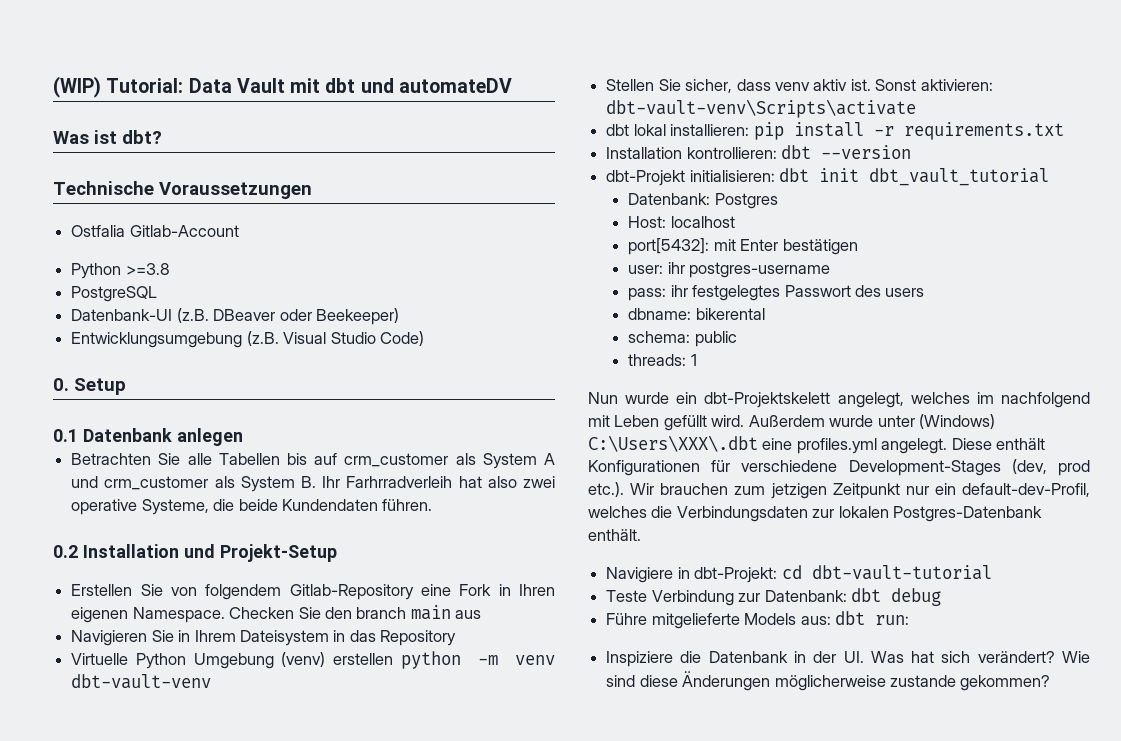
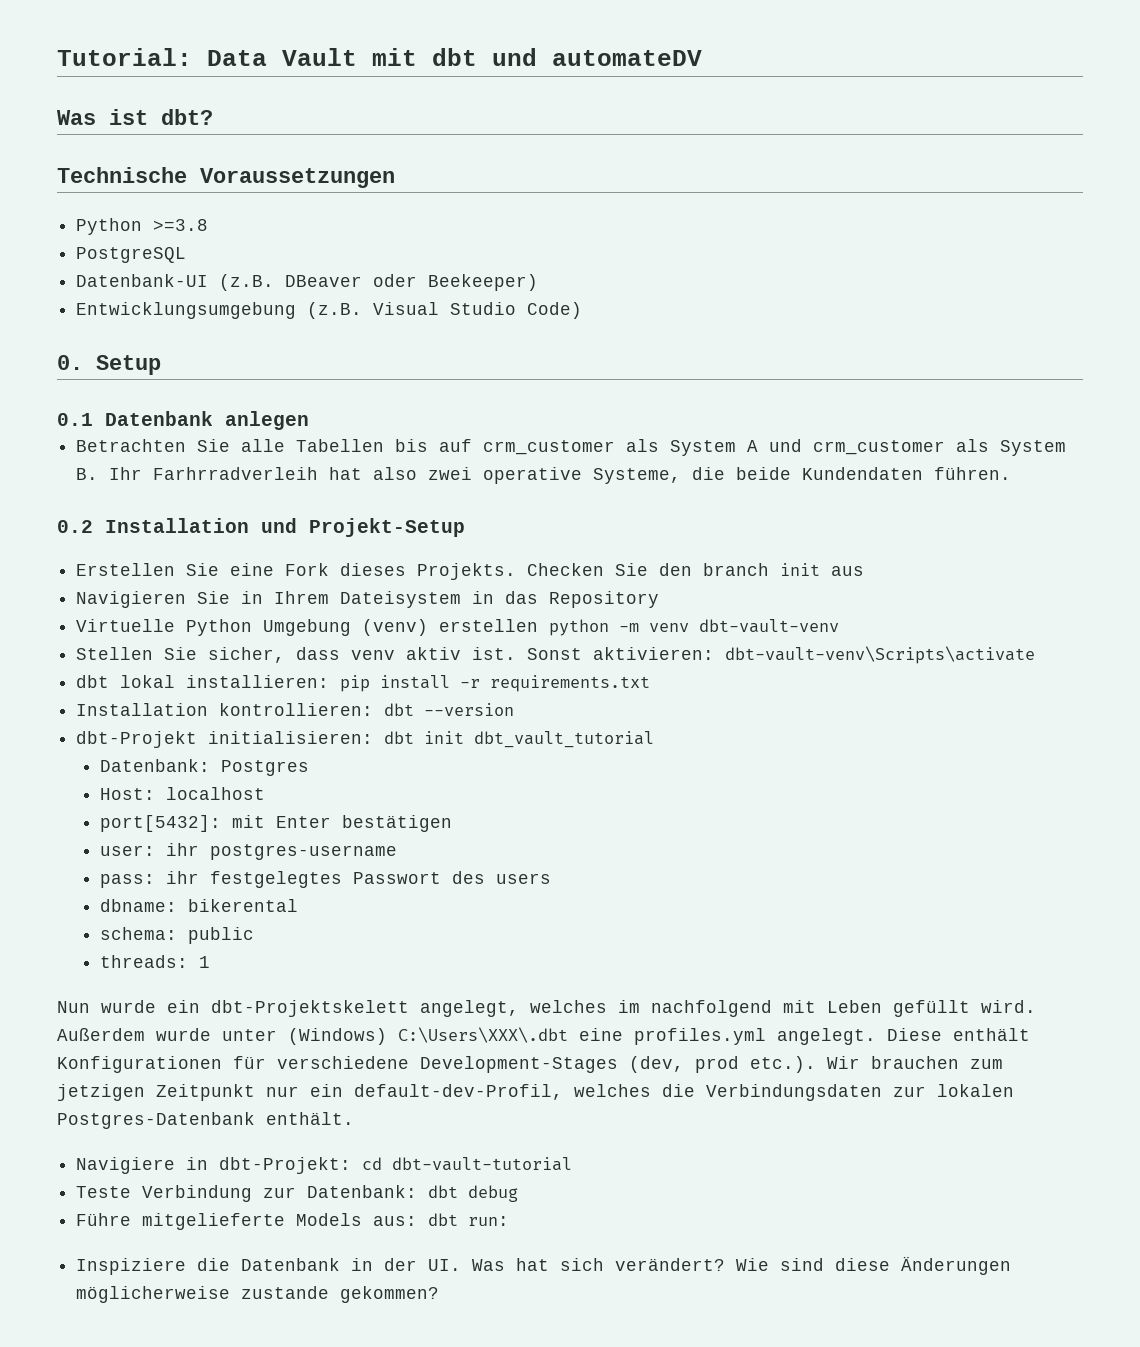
- (WIP) Tutorial: Data Vault mit dbt und automateDV
+ Tutorial: Data Vault mit dbt und automateDV
- Ostfalia Gitlab-Account
- Erstellen Sie von folgendem Gitlab-Repository eine Fork in Ihren eigenen Namespace.
+ Erstellen Sie eine Fork dieses Projekts.
- Checken Sie den branch main aus
+ Checken Sie den branch init aus

